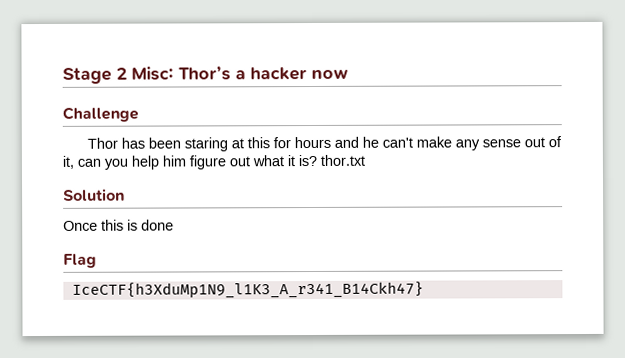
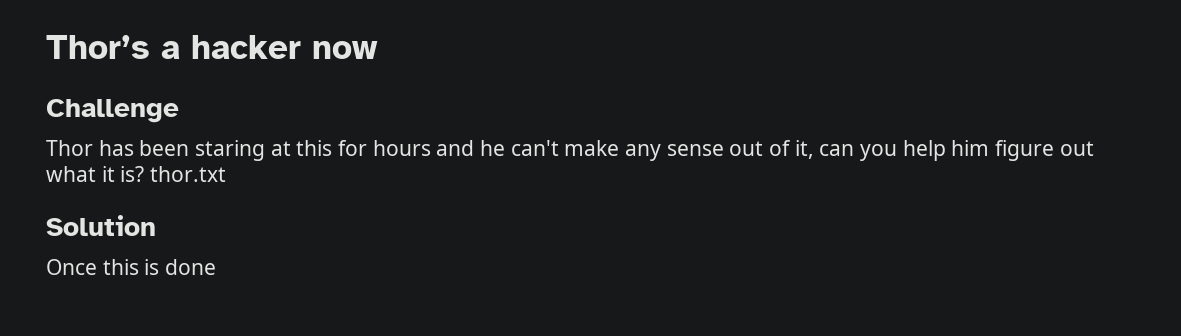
- Stage 2 Misc: Thor’s a hacker now
+ Thor’s a hacker now
- Flag
- IceCTF{h3XduMp1N9_l1K3_A_r341_B14Ckh47}

